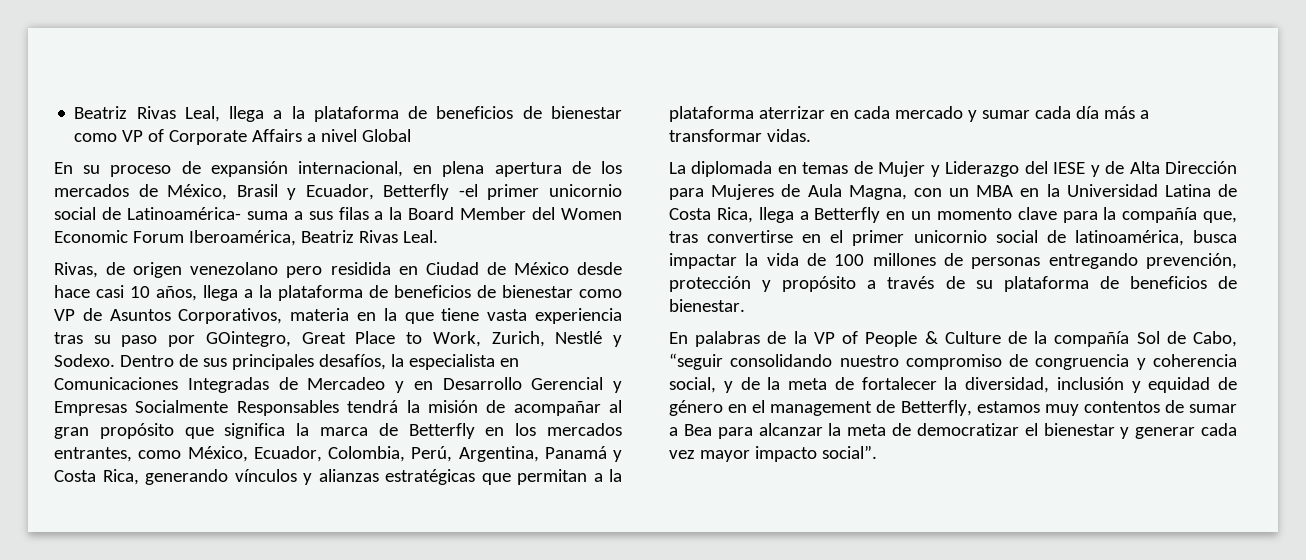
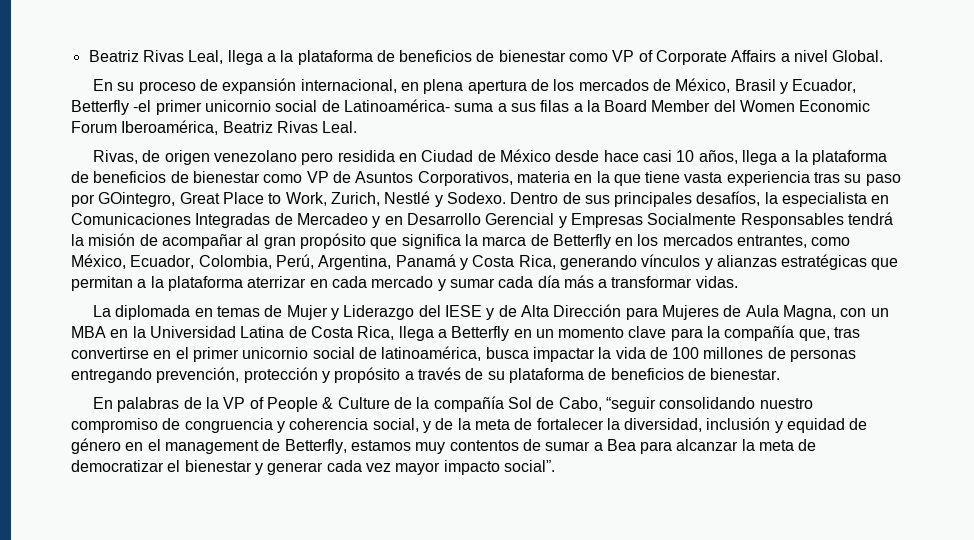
- Beatriz Rivas Leal, llega a la plataforma de beneficios de bienestar como VP of Corporate Affairs a nivel Global
+ Beatriz Rivas Leal, llega a la plataforma de beneficios de bienestar como VP of Corporate Affairs a nivel Global.

